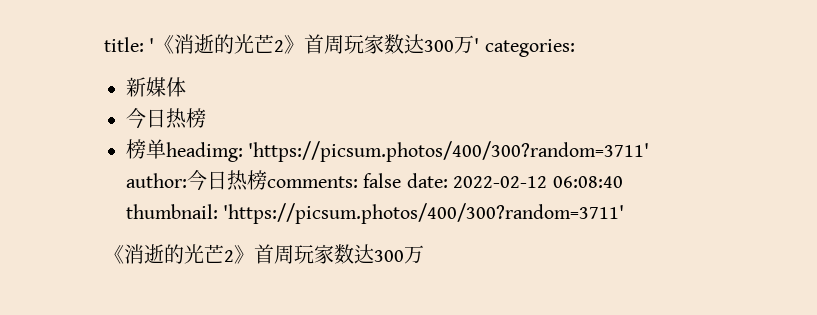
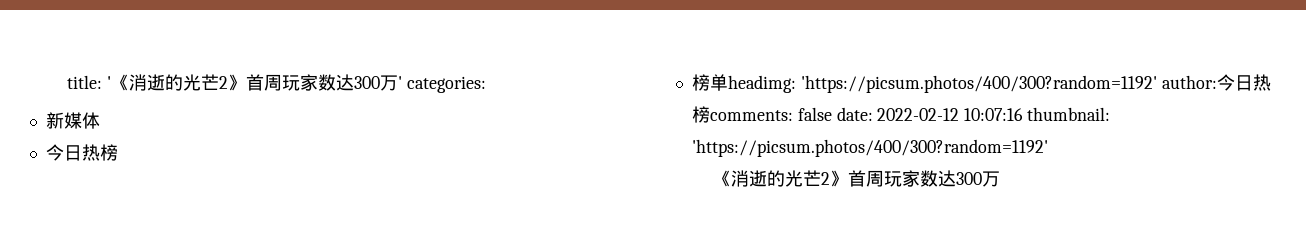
- 榜单headimg: 'https://picsum.photos/400/300?random=3711' author:今日热榜comments: false date: 2022-02-12 06:08:40 thumbnail: 'https://picsum.photos/400/300?random=3711'
+ 榜单headimg: 'https://picsum.photos/400/300?random=1192' author:今日热榜comments: false date: 2022-02-12 10:07:16 thumbnail: 'https://picsum.photos/400/300?random=1192'

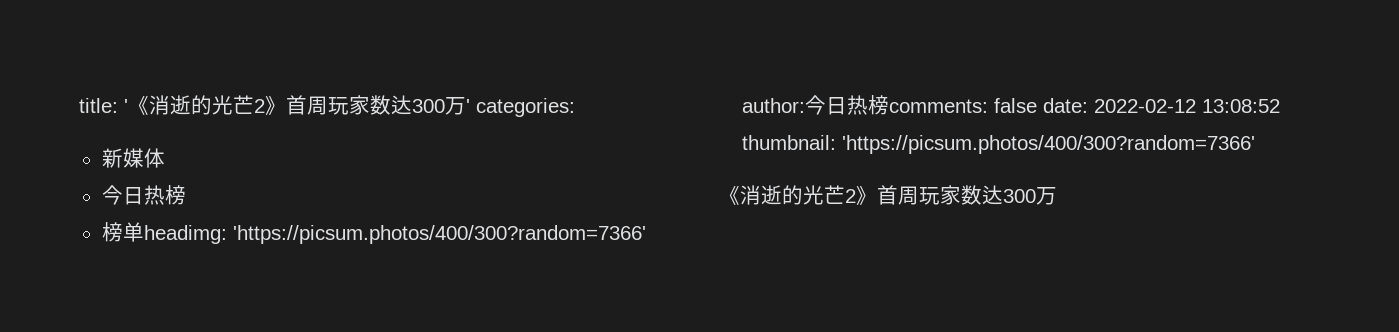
- 榜单headimg: 'https://picsum.photos/400/300?random=1192' author:今日热榜comments: false date: 2022-02-12 10:07:16 thumbnail: 'https://picsum.photos/400/300?random=1192'
+ 榜单headimg: 'https://picsum.photos/400/300?random=7366' author:今日热榜comments: false date: 2022-02-12 13:08:52 thumbnail: 'https://picsum.photos/400/300?random=7366'

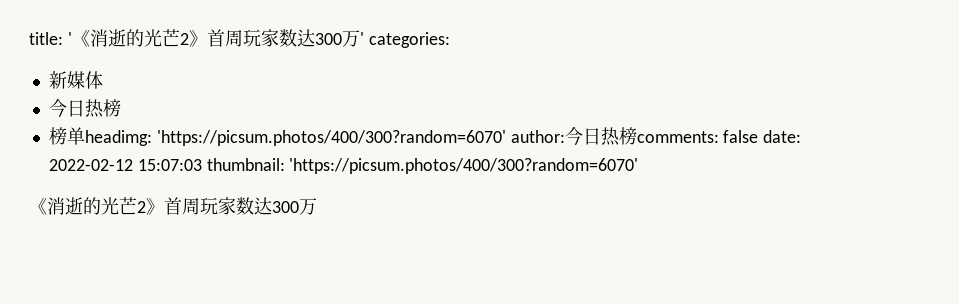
- 榜单headimg: 'https://picsum.photos/400/300?random=7366' author:今日热榜comments: false date: 2022-02-12 13:08:52 thumbnail: 'https://picsum.photos/400/300?random=7366'
+ 榜单headimg: 'https://picsum.photos/400/300?random=6070' author:今日热榜comments: false date: 2022-02-12 15:07:03 thumbnail: 'https://picsum.photos/400/300?random=6070'

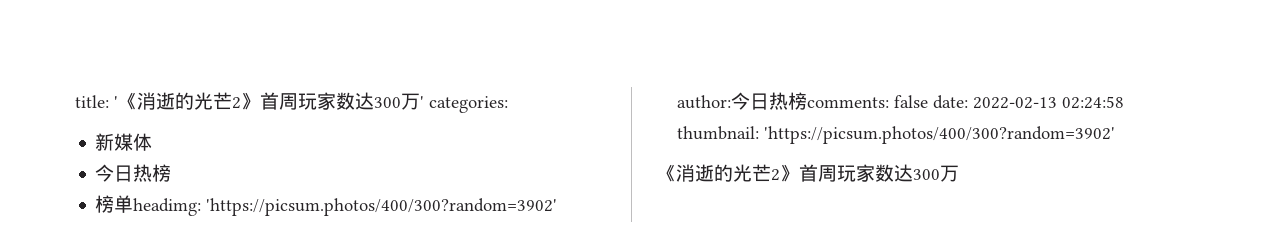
- 榜单headimg: 'https://picsum.photos/400/300?random=6070' author:今日热榜comments: false date: 2022-02-12 15:07:03 thumbnail: 'https://picsum.photos/400/300?random=6070'
+ 榜单headimg: 'https://picsum.photos/400/300?random=3902' author:今日热榜comments: false date: 2022-02-13 02:24:58 thumbnail: 'https://picsum.photos/400/300?random=3902'

